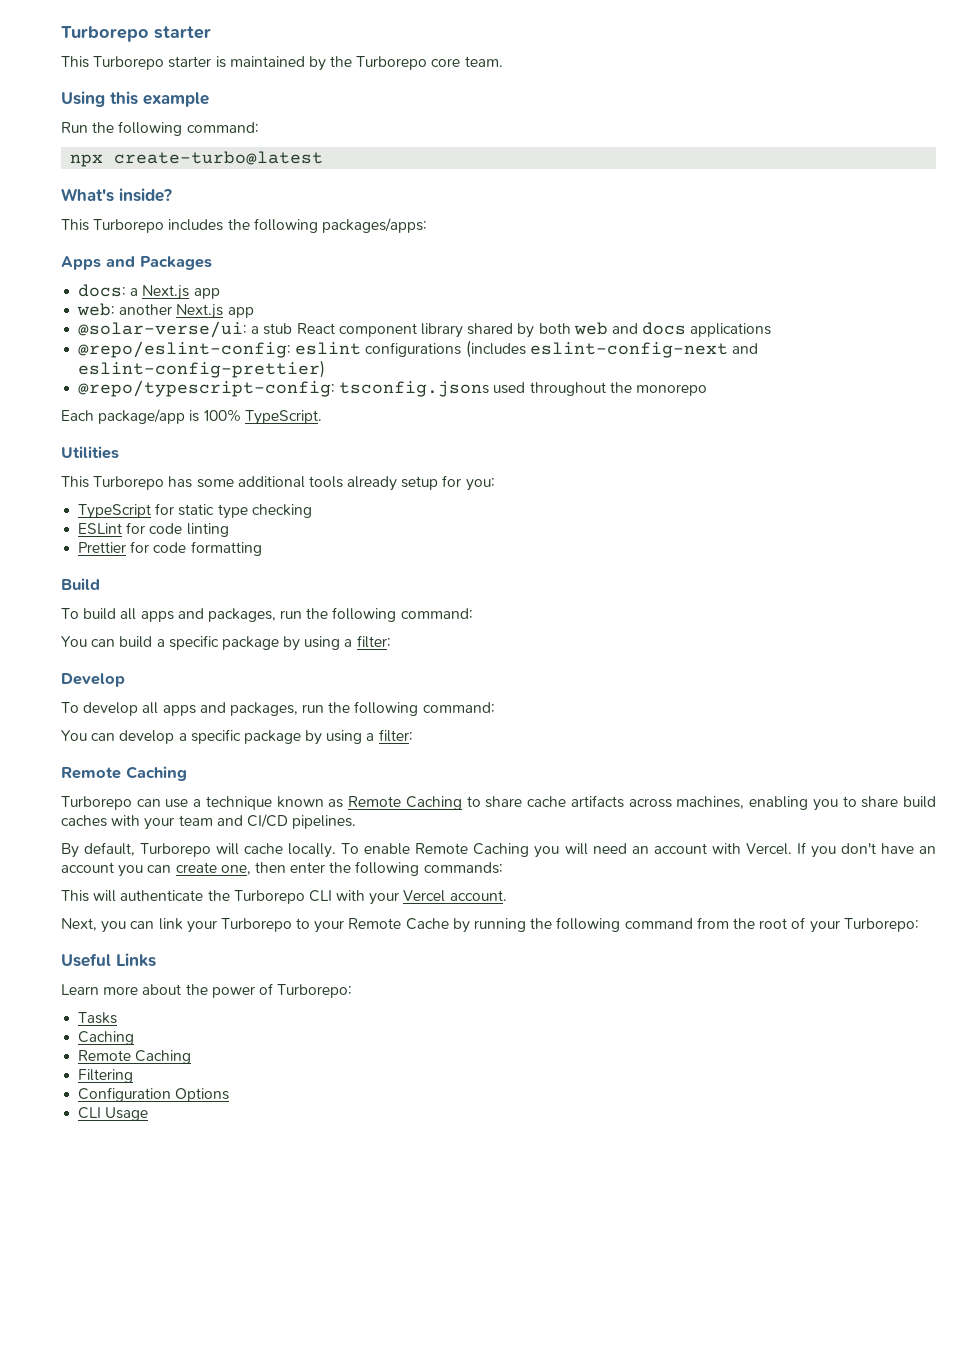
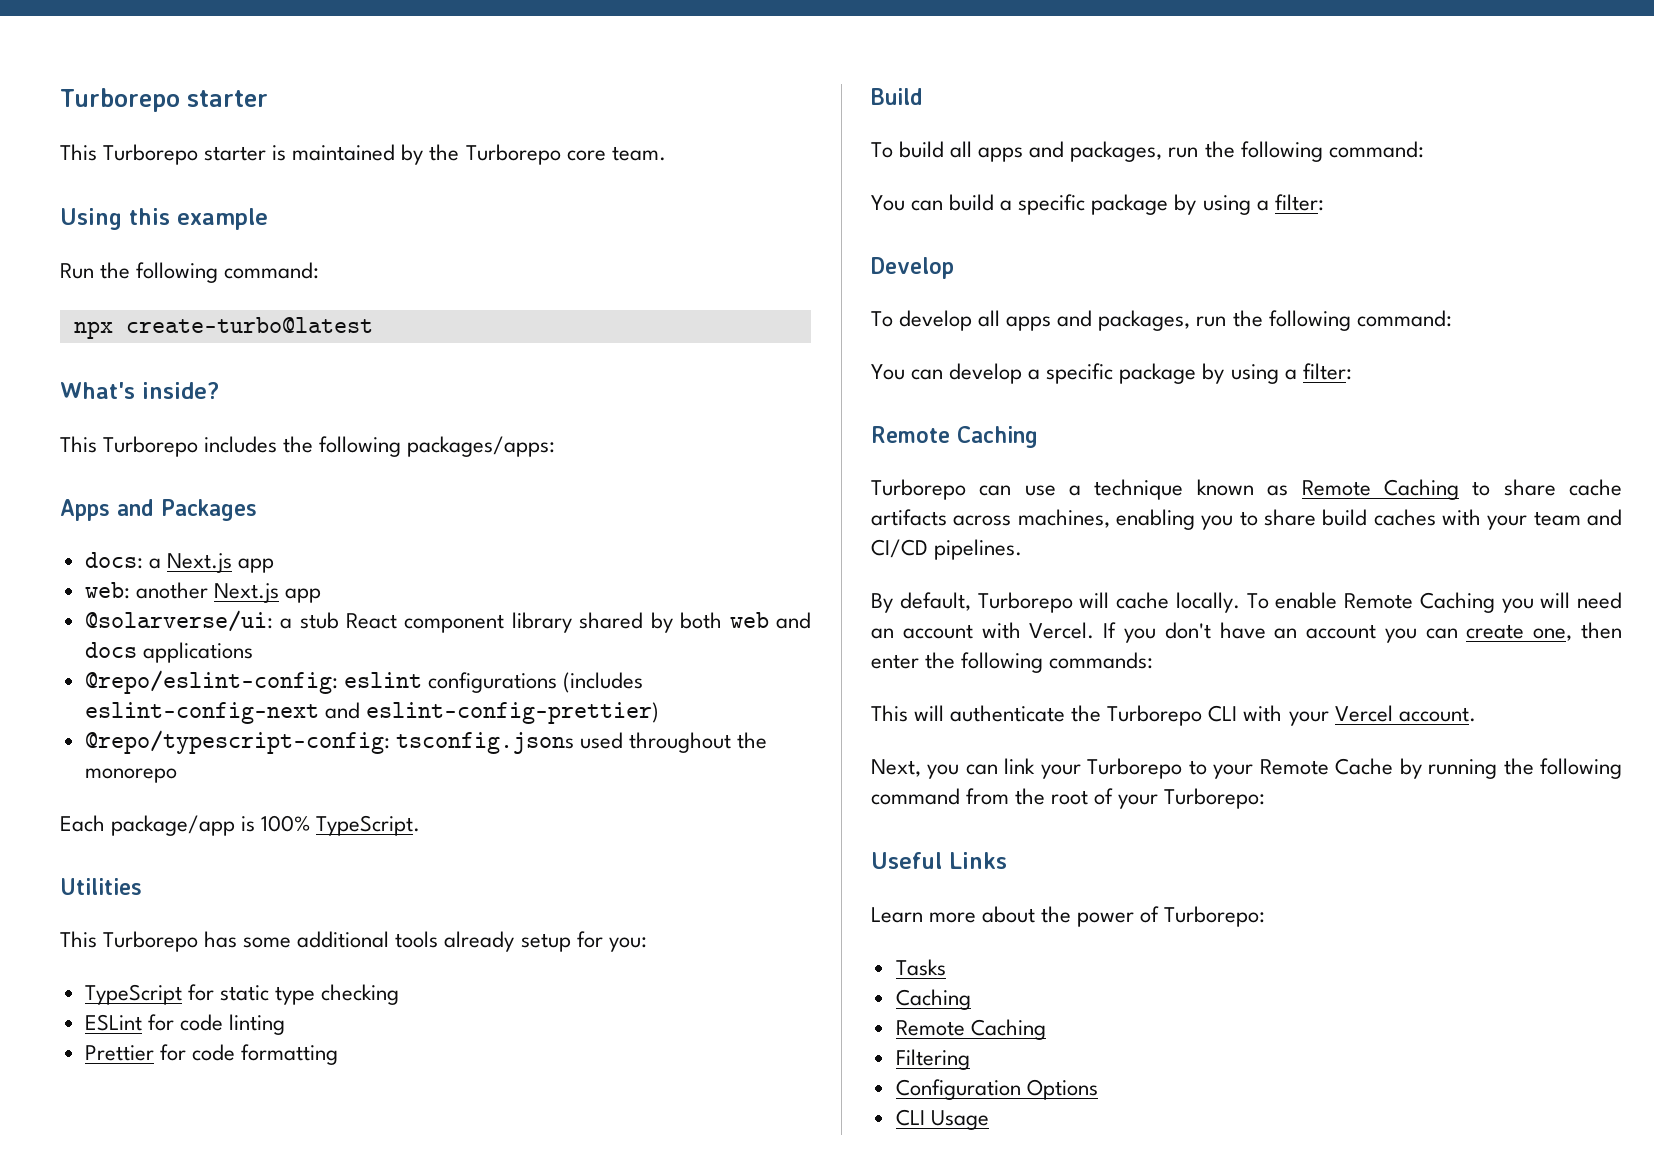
- @solar-verse/ui: a stub React component library shared by both web and docs applications
+ @solarverse/ui: a stub React component library shared by both web and docs applications

